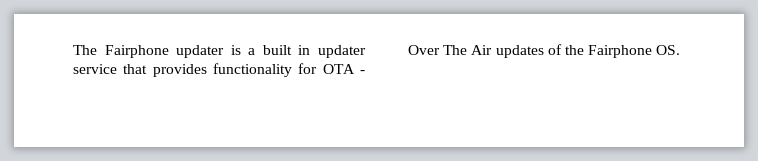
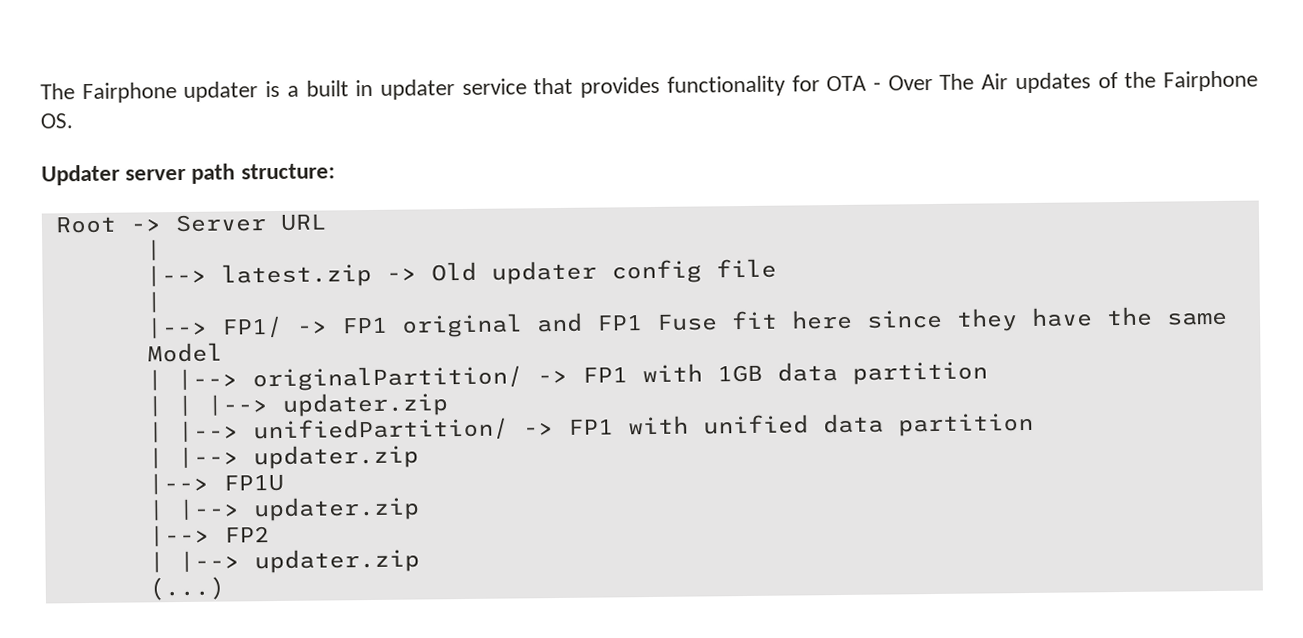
+ Updater server path structure:
+ Root -> Server URL
+ |
+ |--> latest.zip -> Old updater config file
+ |
+ |--> FP1/ -> FP1 original and FP1 Fuse fit here since they have the same Model
+ | |--> originalPartition/ -> FP1 with 1GB data partition
+ | | |--> updater.zip
+ | |--> unifiedPartition/ -> FP1 with unified data partition
+ | |--> updater.zip
+ |--> FP1U
+ | |--> updater.zip
+ |--> FP2
+ | |--> updater.zip
+ (...)

